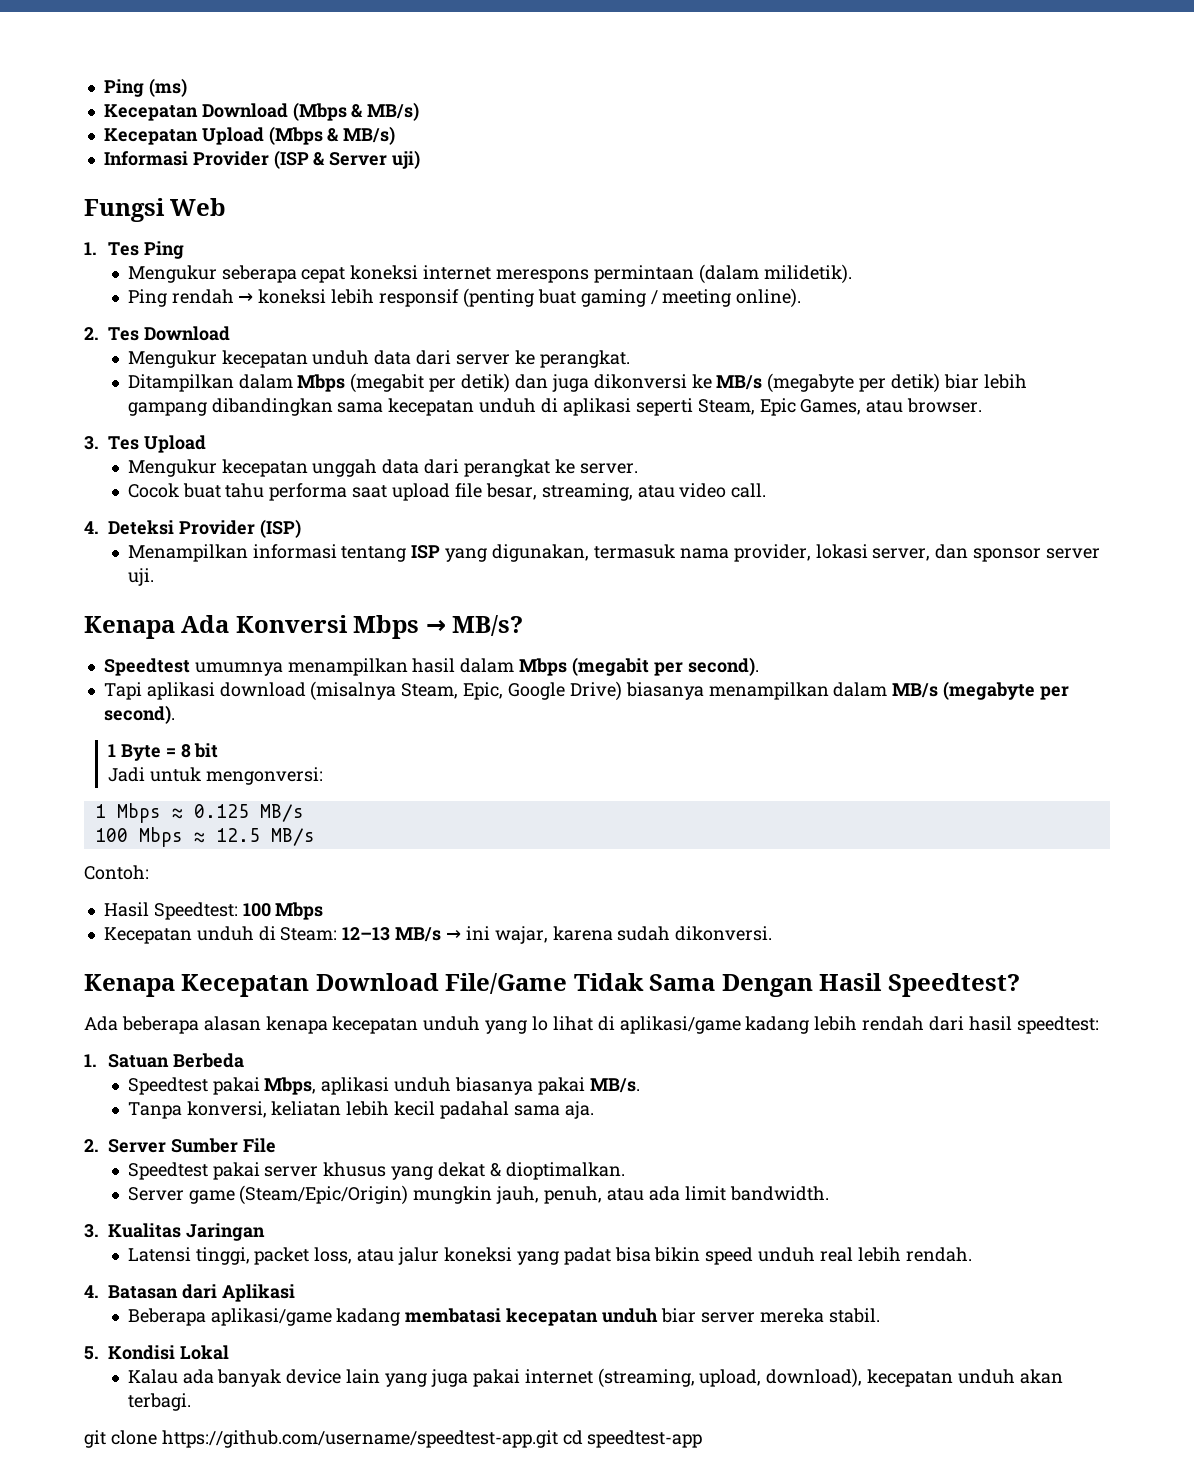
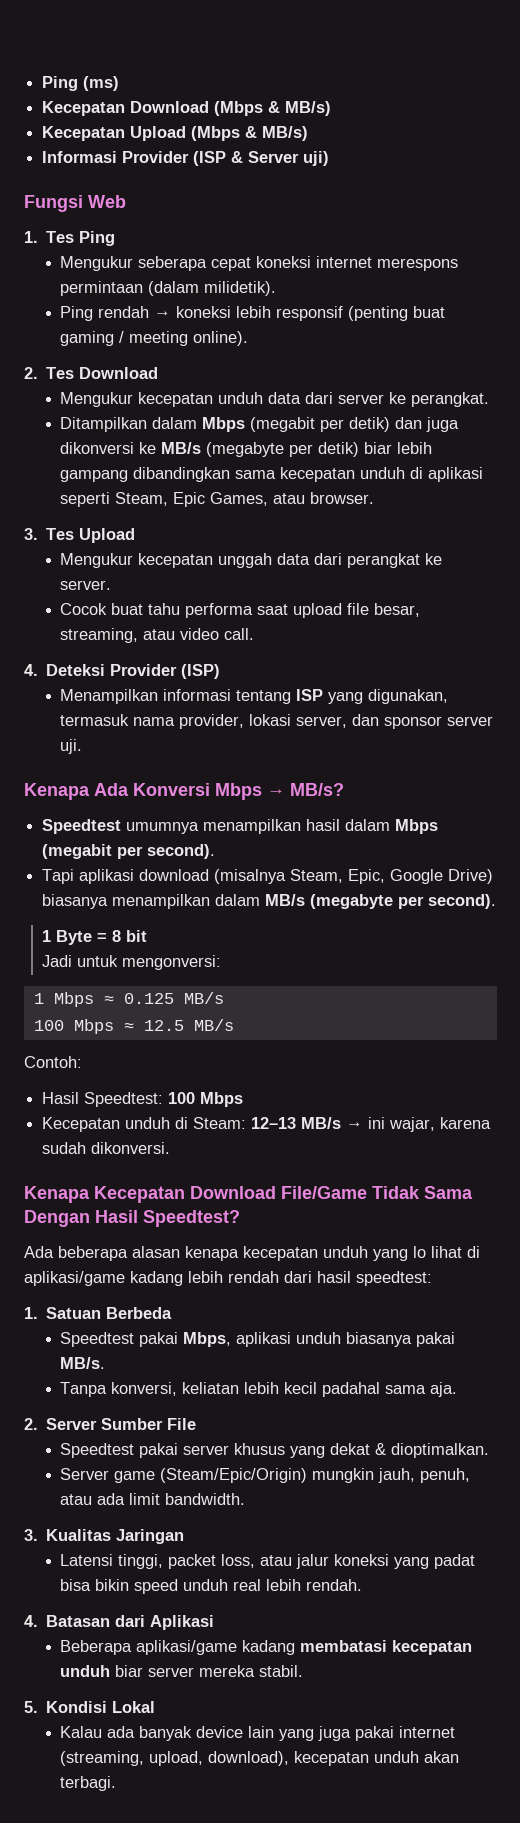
- git clone https://github.com/username/speedtest-app.git cd speedtest-app

